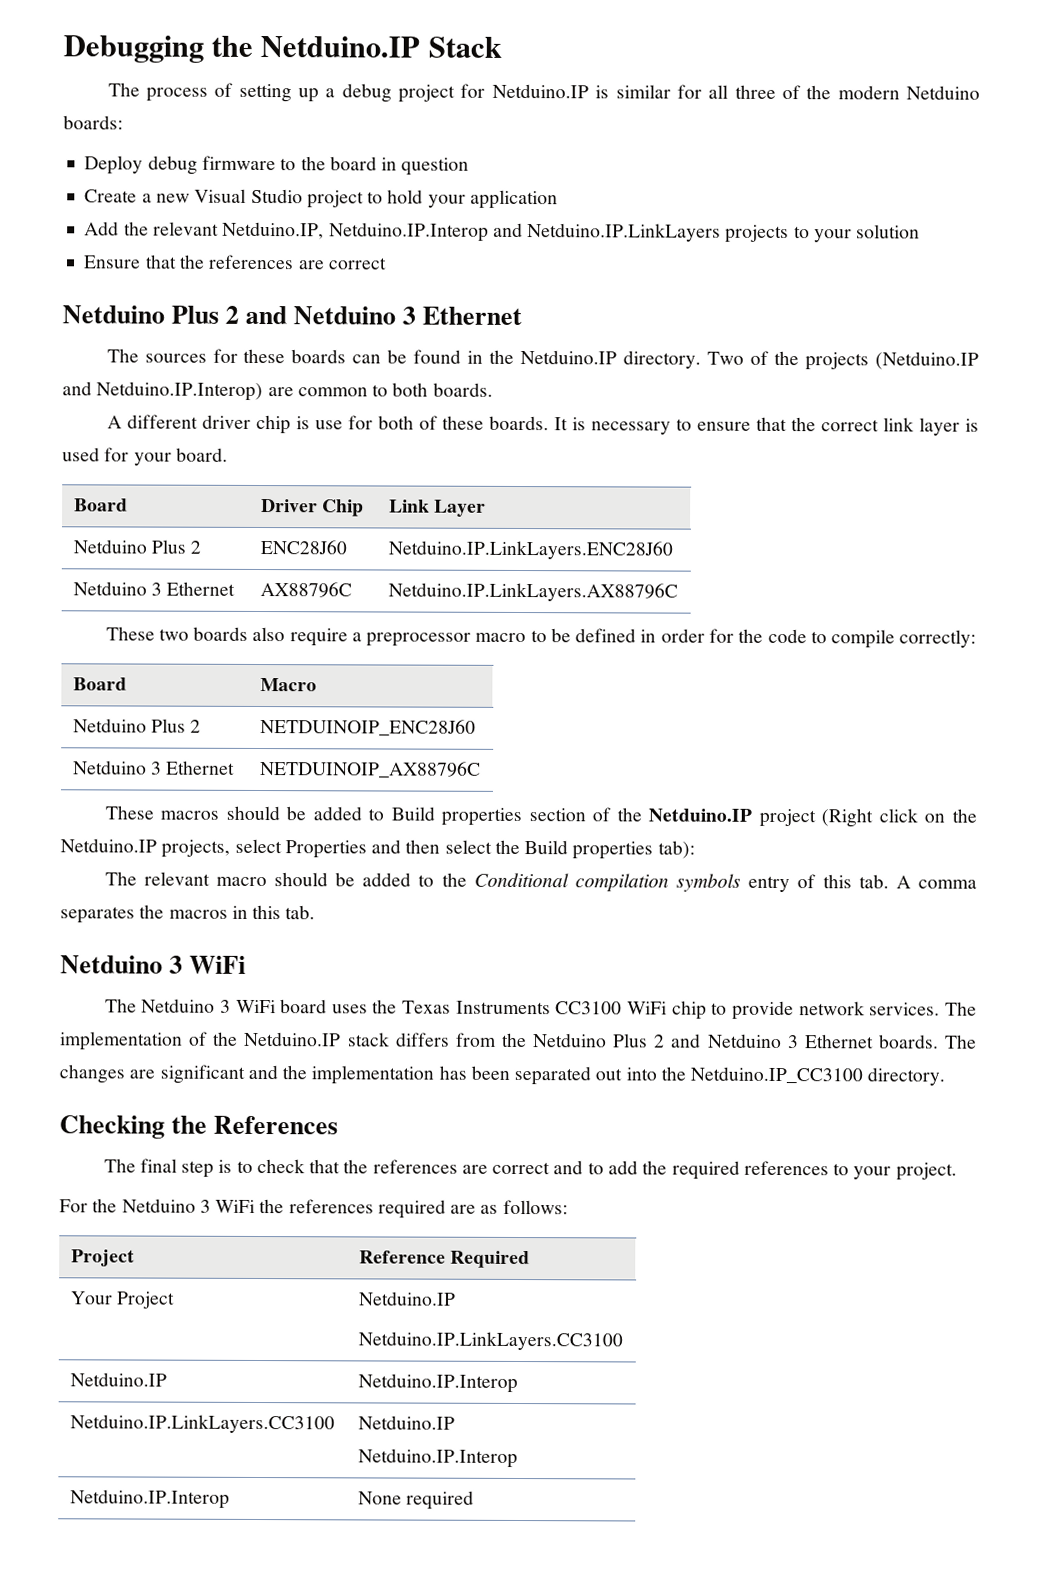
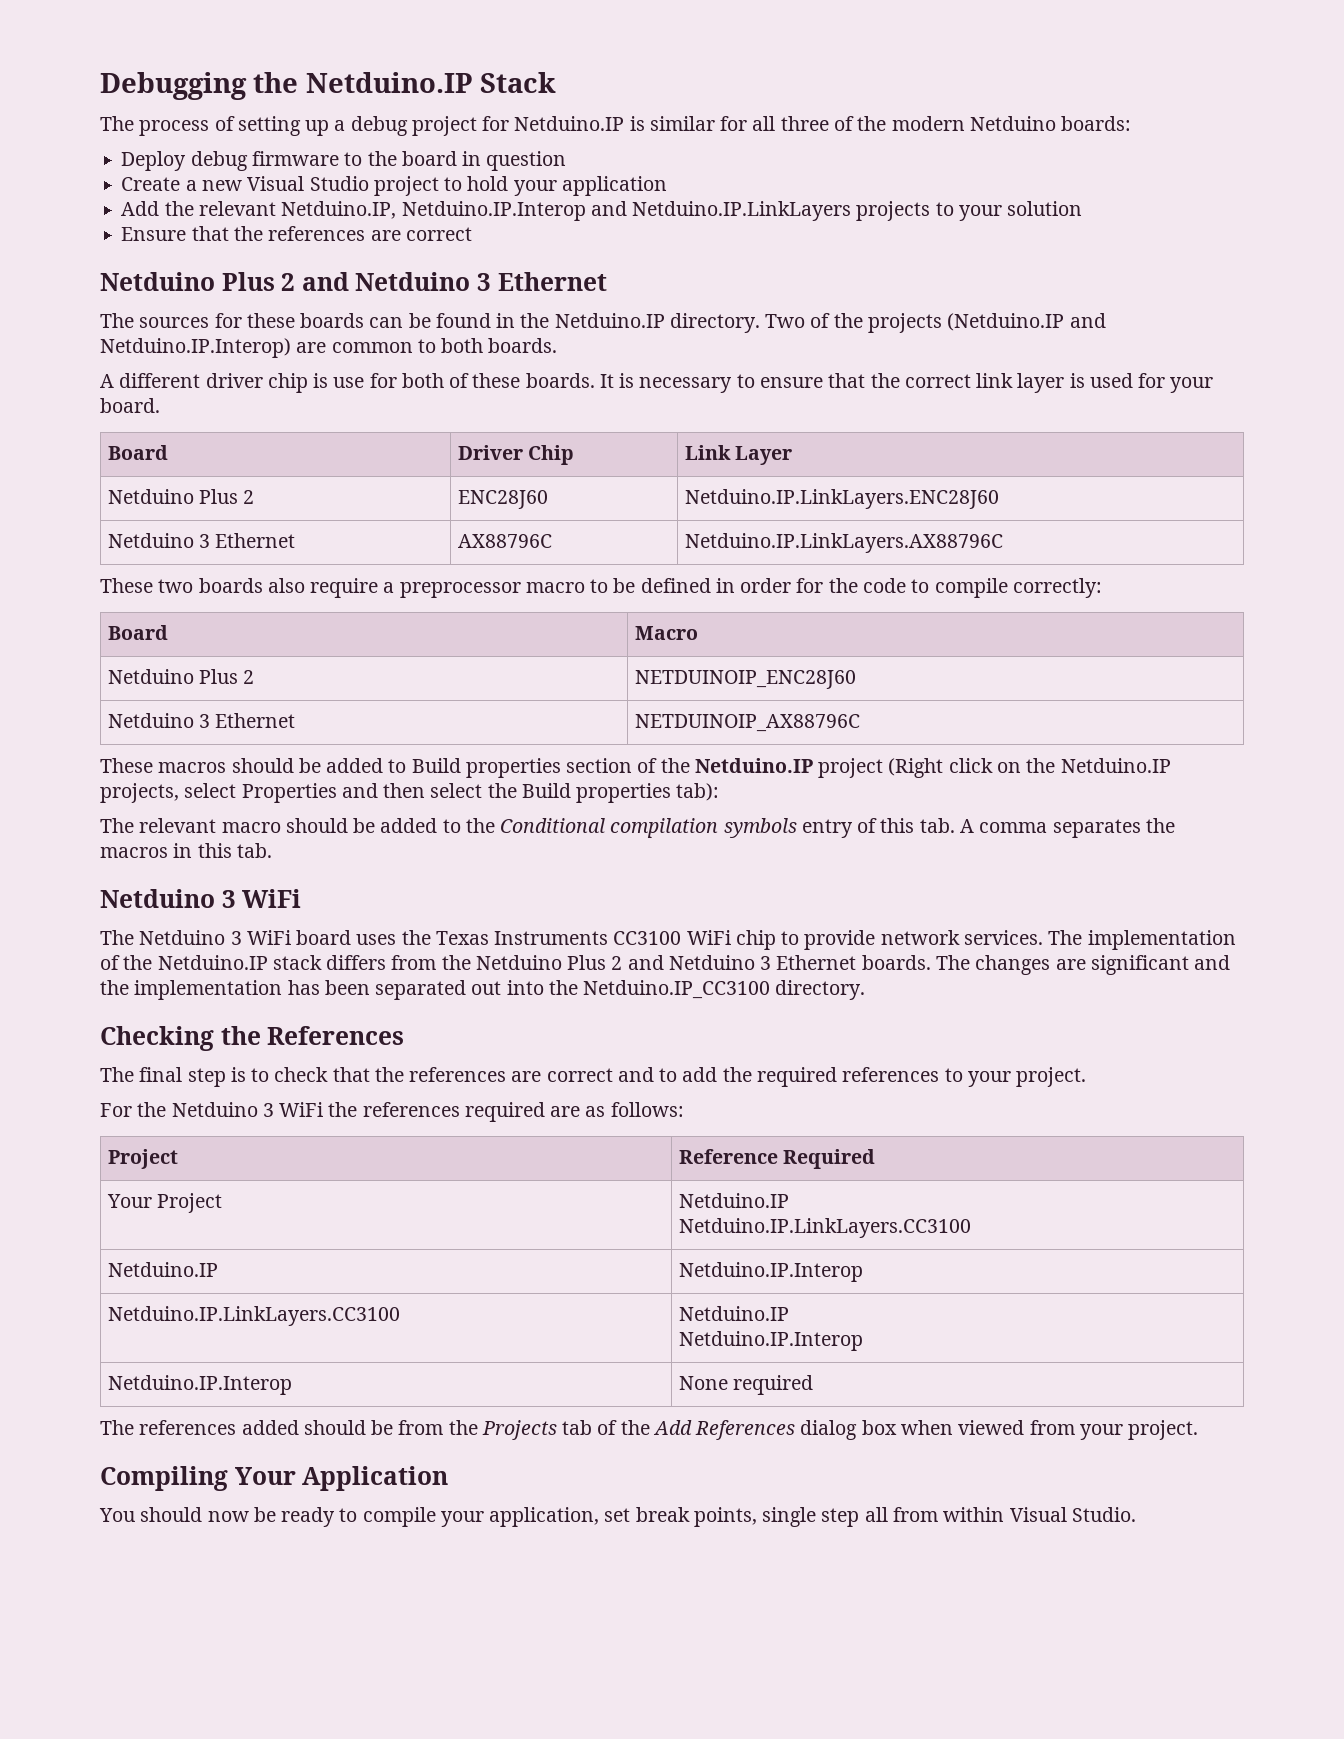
+ The references added should be from the Projects tab of the Add References dialog box when viewed from your project.
+ Compiling Your Application
+ You should now be ready to compile your application, set break points, single step all from within Visual Studio.

